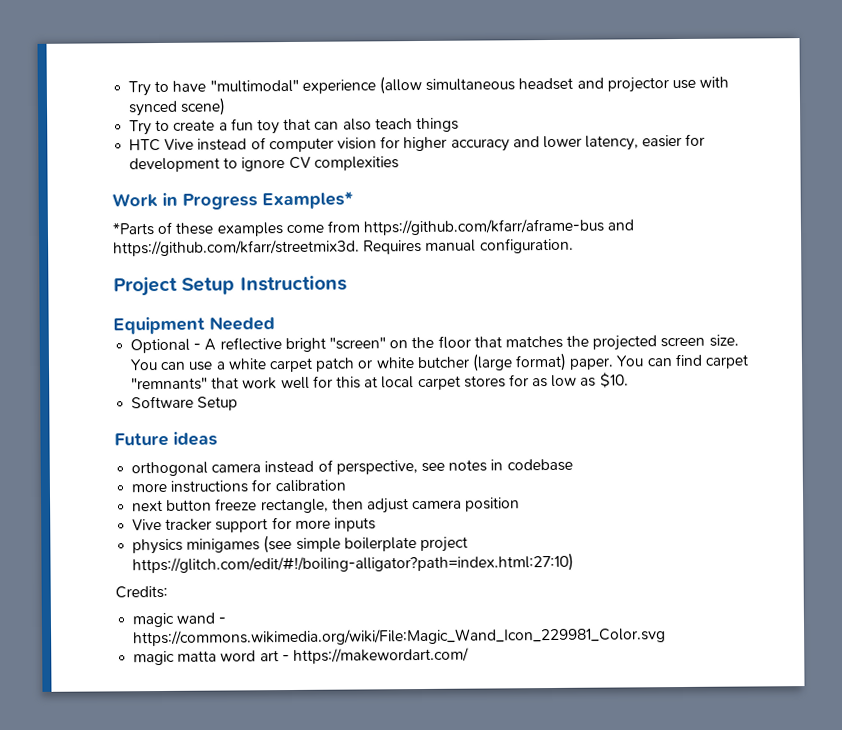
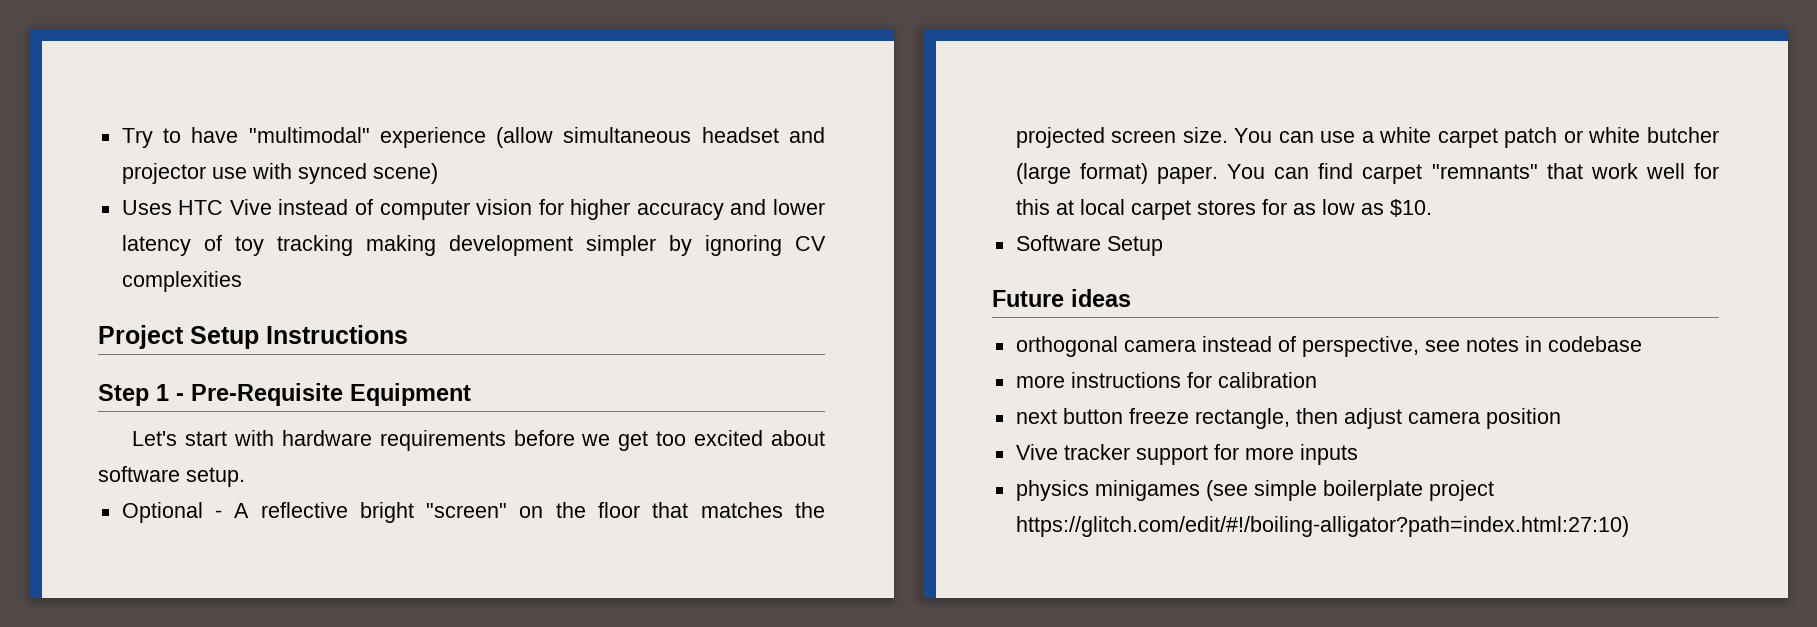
- Try to create a fun toy that can also teach things
- HTC Vive instead of computer vision for higher accuracy and lower latency, easier for development to ignore CV complexities
- Work in Progress Examples*
- *Parts of these examples come from https://github.com/kfarr/aframe-bus and https://github.com/kfarr/streetmix3d. Requires manual configuration.
+ Uses HTC Vive instead of computer vision for higher accuracy and lower latency of toy tracking making development simpler by ignoring CV complexities
  Project Setup Instructions
- Equipment Needed
+ Step 1 - Pre-Requisite Equipment
+ Let's start with hardware requirements before we get too excited about software setup.
- Credits:
- magic wand - https://commons.wikimedia.org/wiki/File:Magic_Wand_Icon_229981_Color.svg
- magic matta word art - https://makewordart.com/

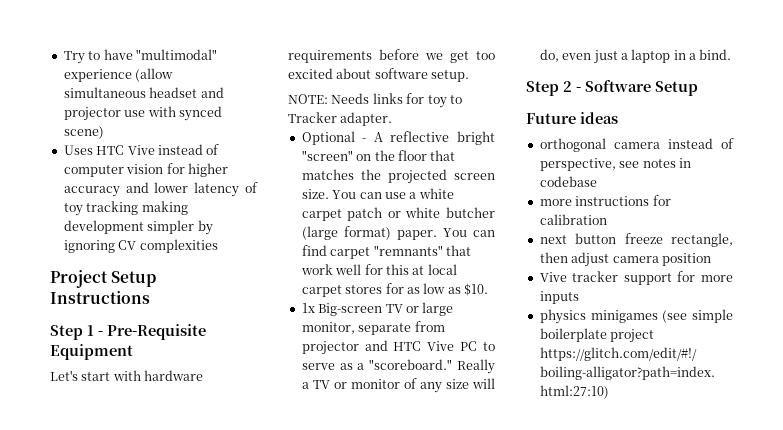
+ NOTE: Needs links for toy to Tracker adapter.
- Software Setup
+ 1x Big-screen TV or large monitor, separate from projector and HTC Vive PC to serve as a "scoreboard." Really a TV or monitor of any size will do, even just a laptop in a bind.
+ Step 2 - Software Setup

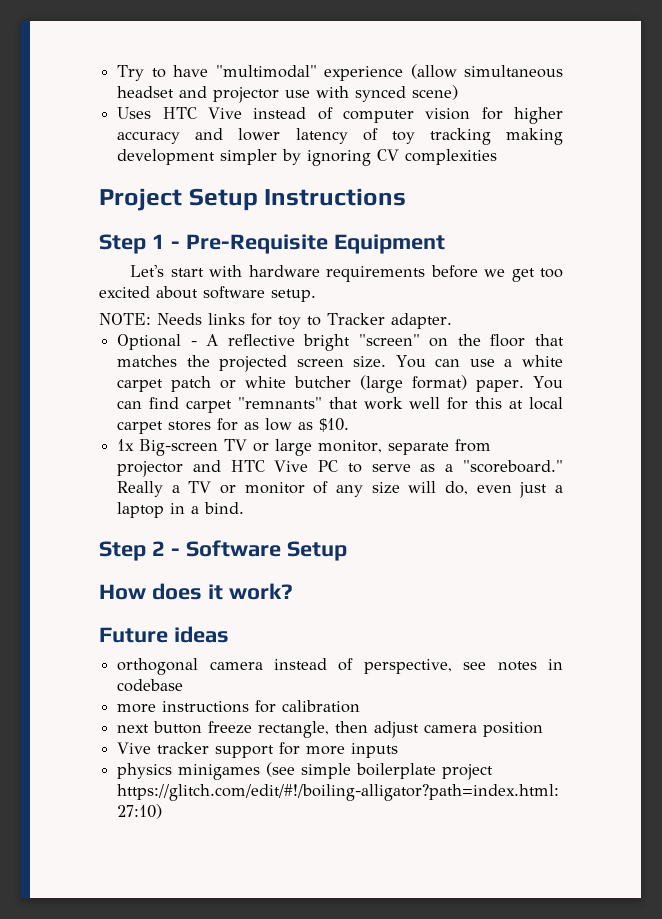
+ How does it work?

